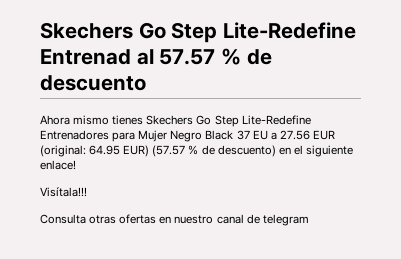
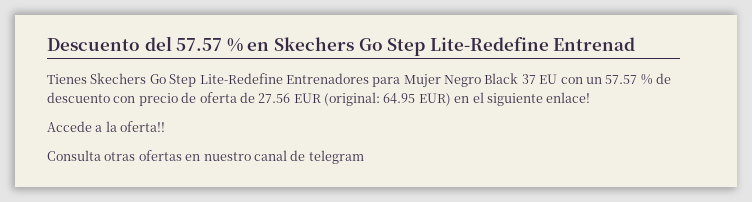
- Skechers Go Step Lite-Redefine Entrenad al 57.57 % de descuento
- Ahora mismo tienes Skechers Go Step Lite-Redefine Entrenadores para Mujer Negro Black 37 EU a 27.56 EUR (original: 64.95 EUR) (57.57 % de descuento) en el siguiente enlace!
+ Descuento del 57.57 % en Skechers Go Step Lite-Redefine Entrenad
+ Tienes Skechers Go Step Lite-Redefine Entrenadores para Mujer Negro Black 37 EU con un 57.57 % de descuento con precio de oferta de 27.56 EUR (original: 64.95 EUR) en el siguiente enlace!
- Visítala!!!
+ Accede a la oferta!!

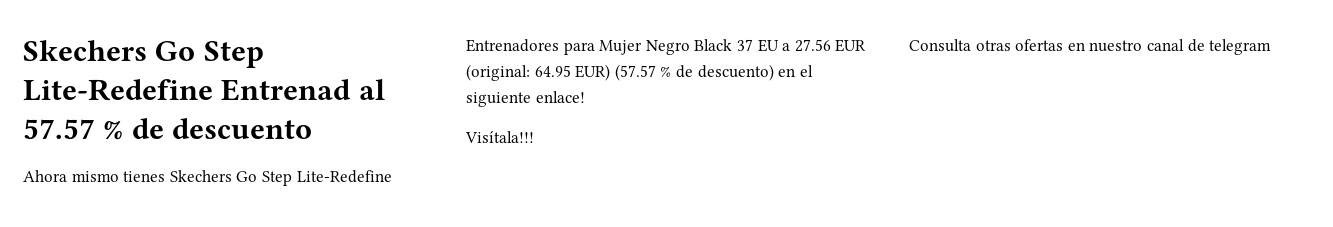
- Descuento del 57.57 % en Skechers Go Step Lite-Redefine Entrenad
- Tienes Skechers Go Step Lite-Redefine Entrenadores para Mujer Negro Black 37 EU con un 57.57 % de descuento con precio de oferta de 27.56 EUR (original: 64.95 EUR) en el siguiente enlace!
+ Skechers Go Step Lite-Redefine Entrenad al 57.57 % de descuento
+ Ahora mismo tienes Skechers Go Step Lite-Redefine Entrenadores para Mujer Negro Black 37 EU a 27.56 EUR (original: 64.95 EUR) (57.57 % de descuento) en el siguiente enlace!
- Accede a la oferta!!
+ Visítala!!!

